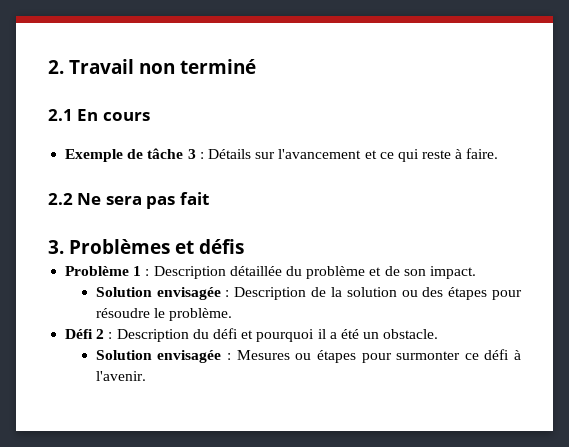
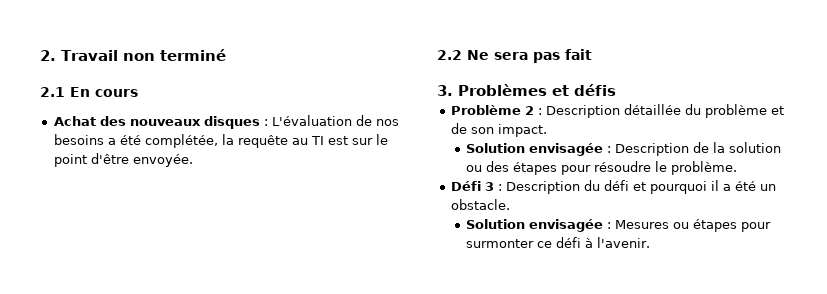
- Exemple de tâche 3 : Détails sur l'avancement et ce qui reste à faire.
+ Achat des nouveaux disques : L'évaluation de nos besoins a été complétée, la requête au TI est sur le point d'être envoyée.
- Problème 1 : Description détaillée du problème et de son impact.
+ Problème 2 : Description détaillée du problème et de son impact.
- Défi 2 : Description du défi et pourquoi il a été un obstacle.
+ Défi 3 : Description du défi et pourquoi il a été un obstacle.

